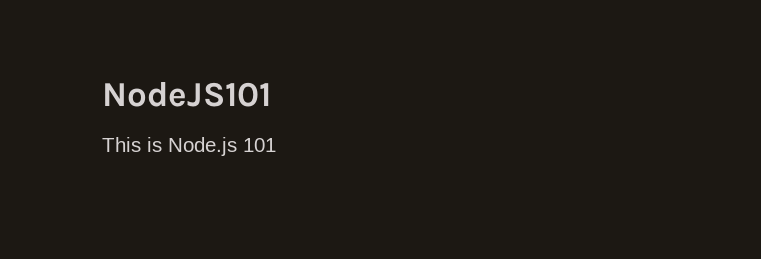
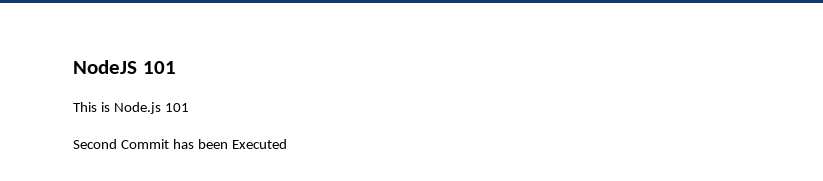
- NodeJS101
+ NodeJS 101
+ Second Commit has been Executed

